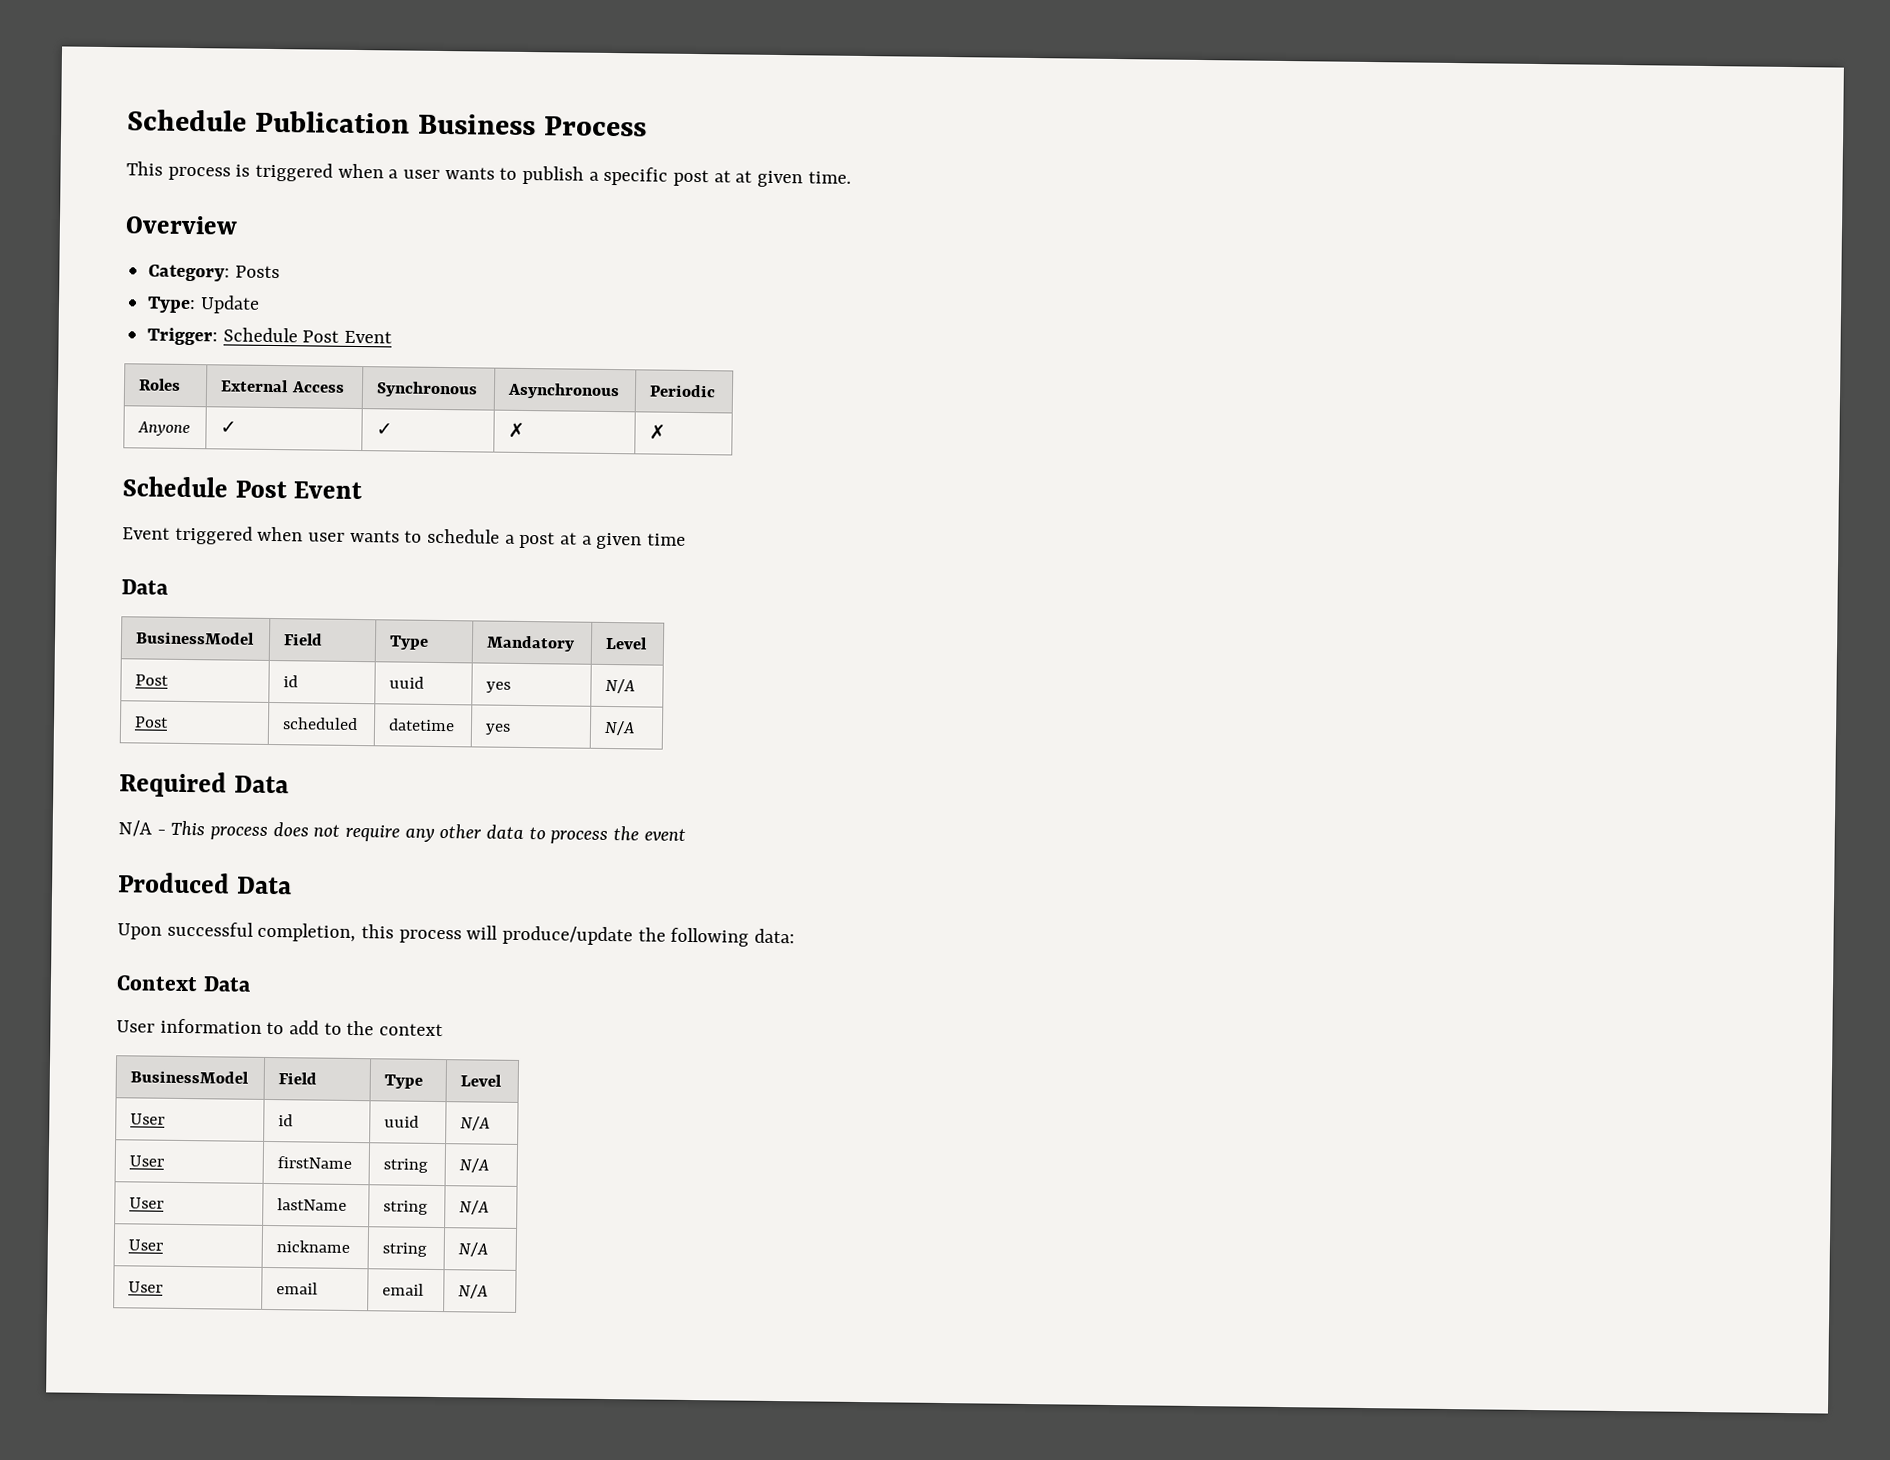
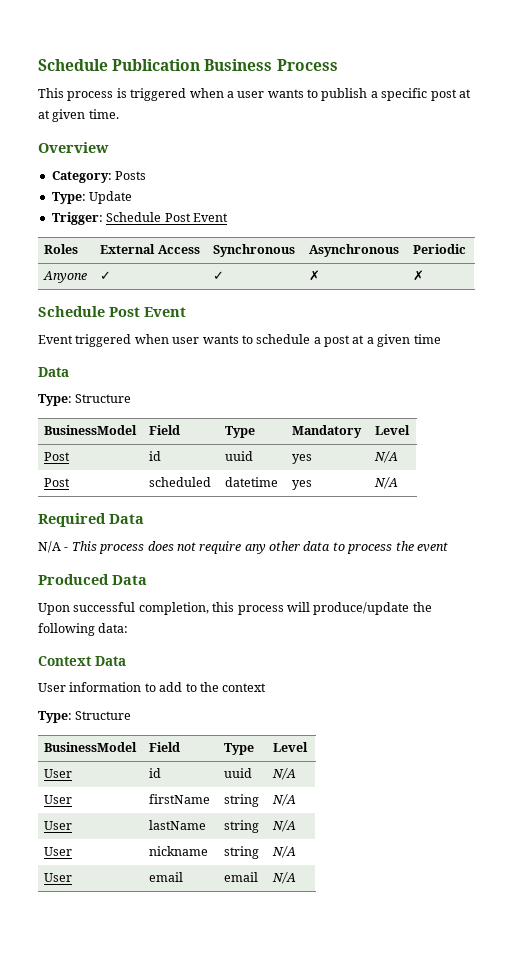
  Event triggered when user wants to schedule a post at a given time
  Data
+ Type: Structure
  User information to add to the context
+ Type: Structure

